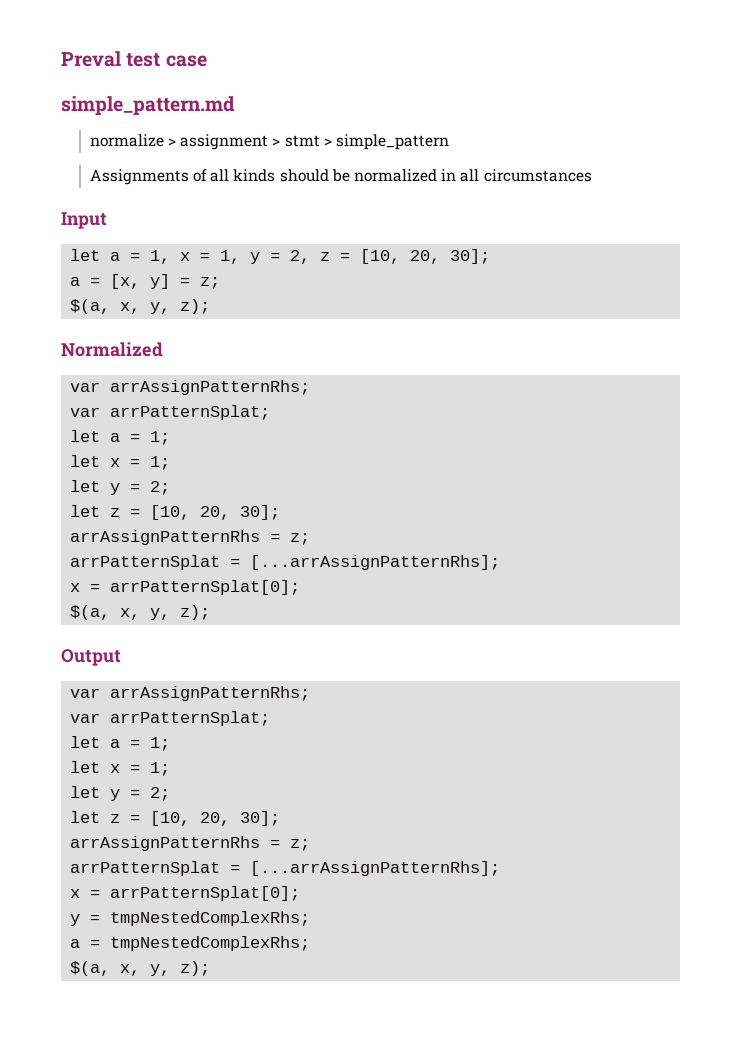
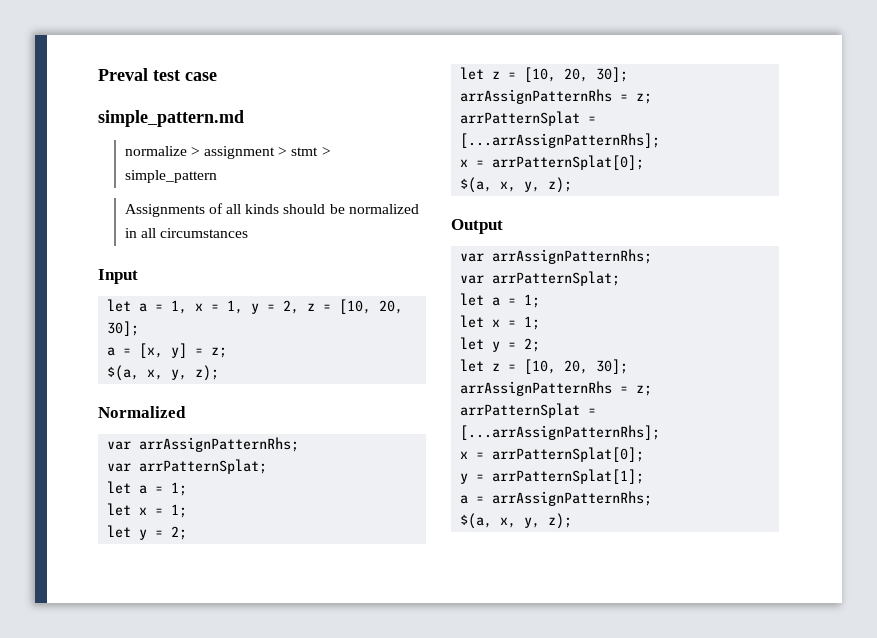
- y = tmpNestedComplexRhs;
- a = tmpNestedComplexRhs;
+ y = arrPatternSplat[1];
+ a = arrAssignPatternRhs;

